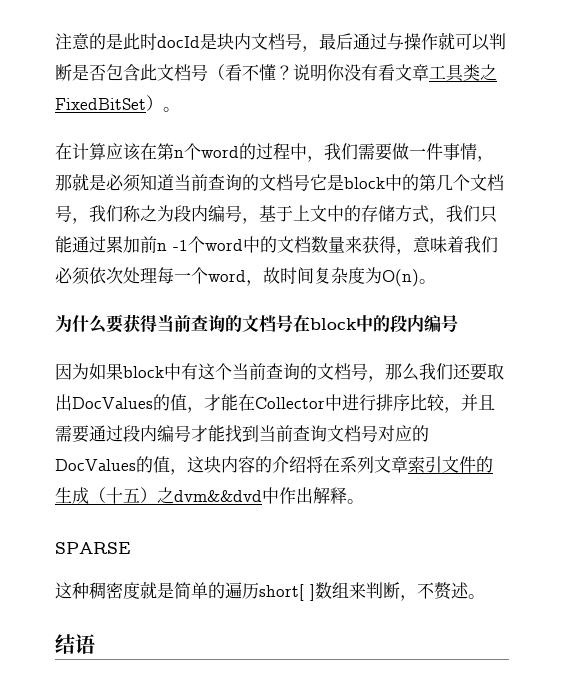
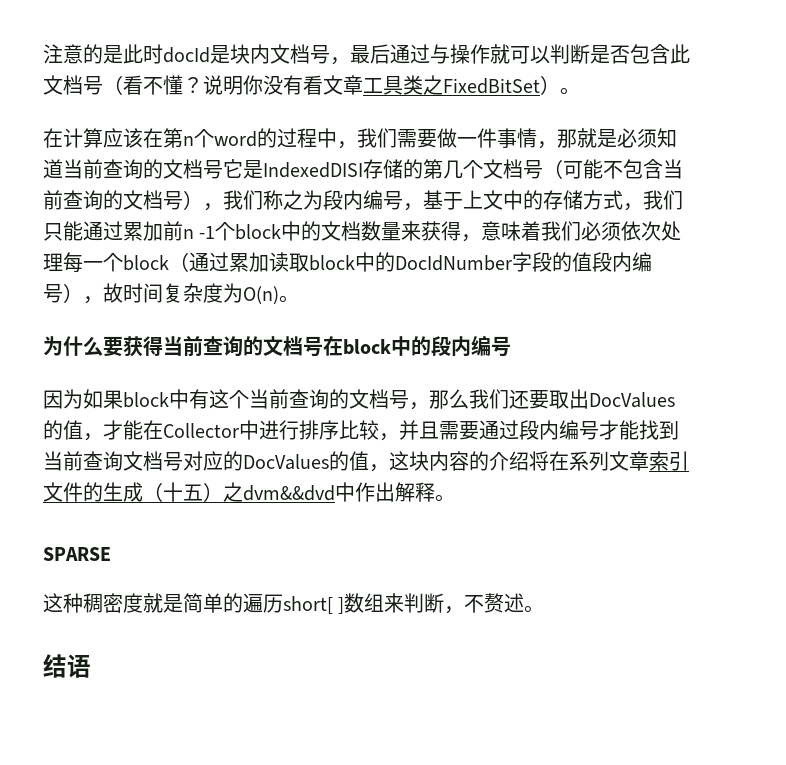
- 在计算应该在第n个word的过程中，我们需要做一件事情，那就是必须知道当前查询的文档号它是block中的第几个文档号，我们称之为段内编号，基于上文中的存储方式，我们只能通过累加前n -1个word中的文档数量来获得，意味着我们必须依次处理每一个word，故时间复杂度为O(n)。
+ 在计算应该在第n个word的过程中，我们需要做一件事情，那就是必须知道当前查询的文档号它是IndexedDISI存储的第几个文档号（可能不包含当前查询的文档号），我们称之为段内编号，基于上文中的存储方式，我们只能通过累加前n -1个block中的文档数量来获得，意味着我们必须依次处理每一个block（通过累加读取block中的DocIdNumber字段的值段内编号），故时间复杂度为O(n)。

